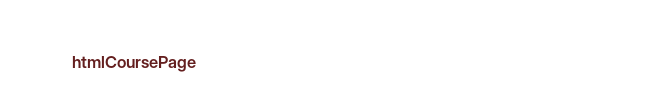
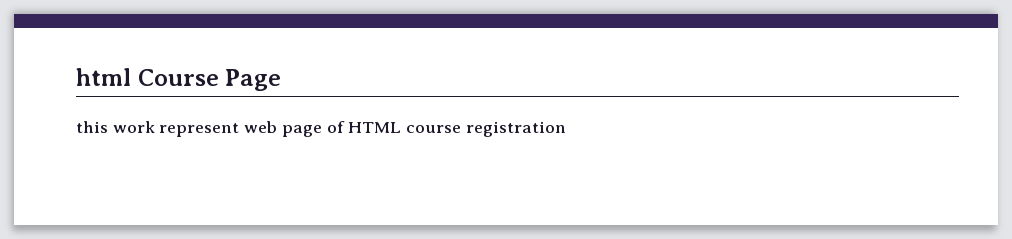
- htmlCoursePage
+ html Course Page
+ this work represent web page of HTML course registration

